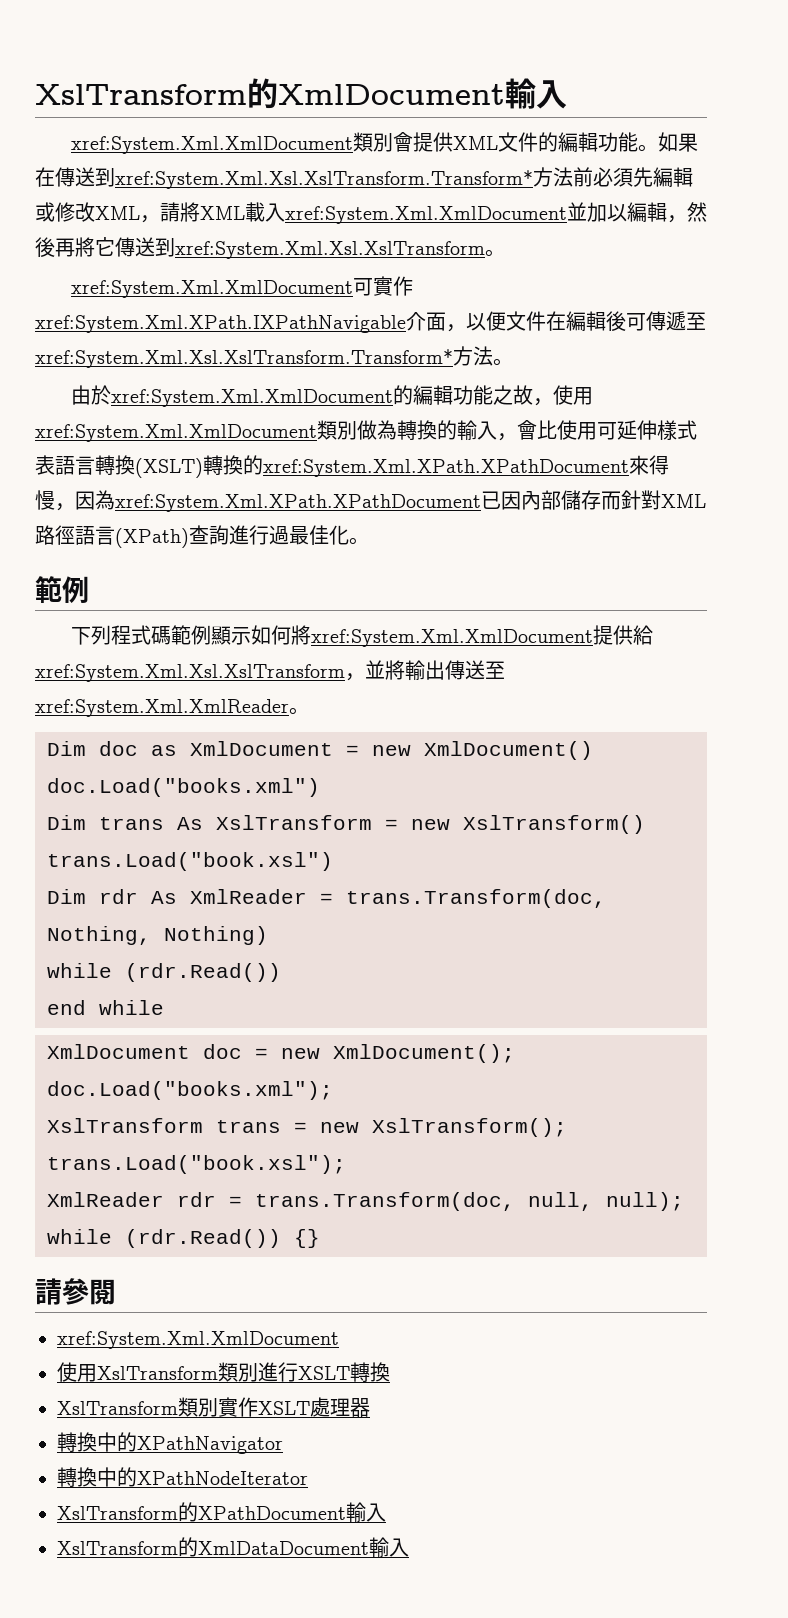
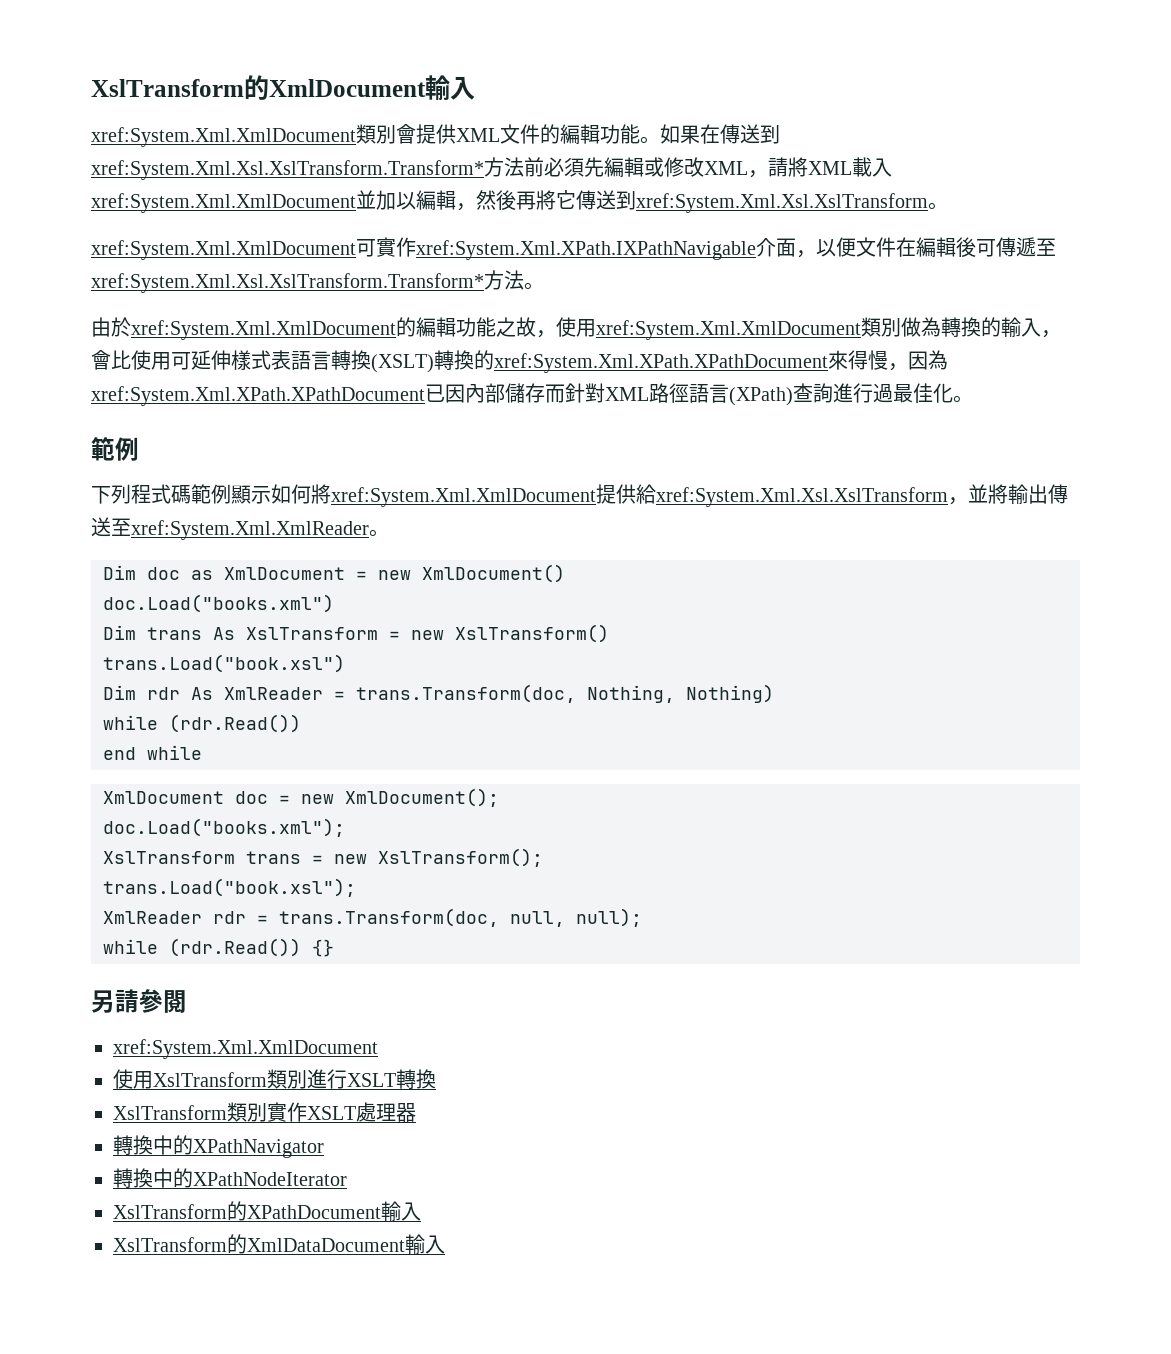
- 請參閱
+ 另請參閱

